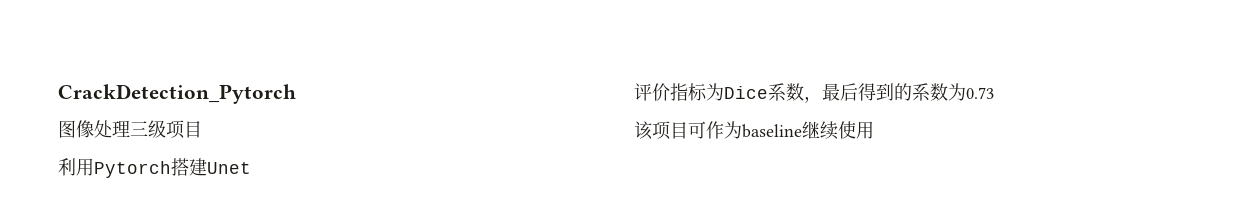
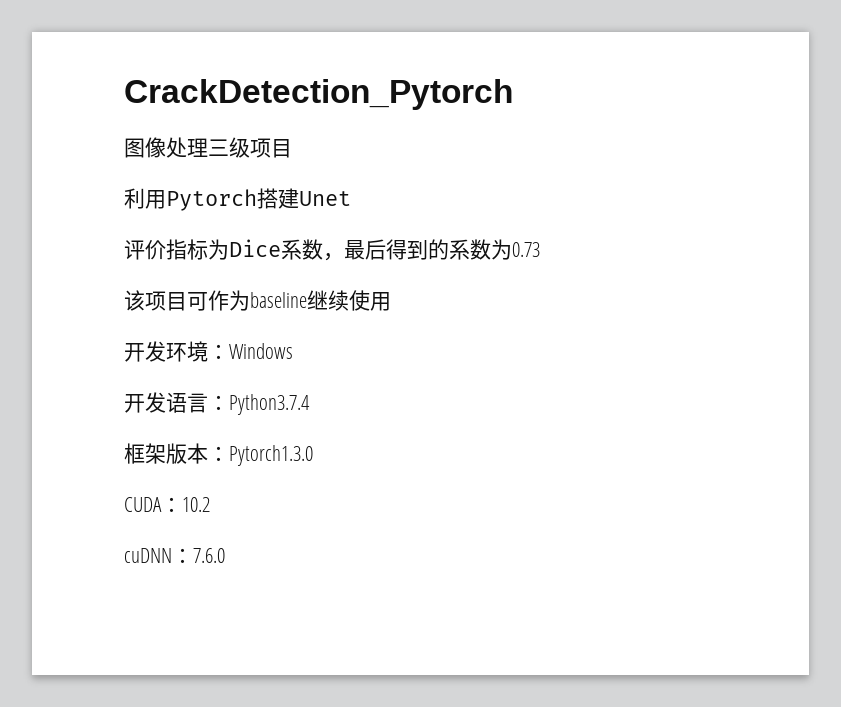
+ 开发环境：Windows
+ 开发语言：Python3.7.4
+ 框架版本：Pytorch1.3.0
+ CUDA：10.2
+ cuDNN：7.6.0

